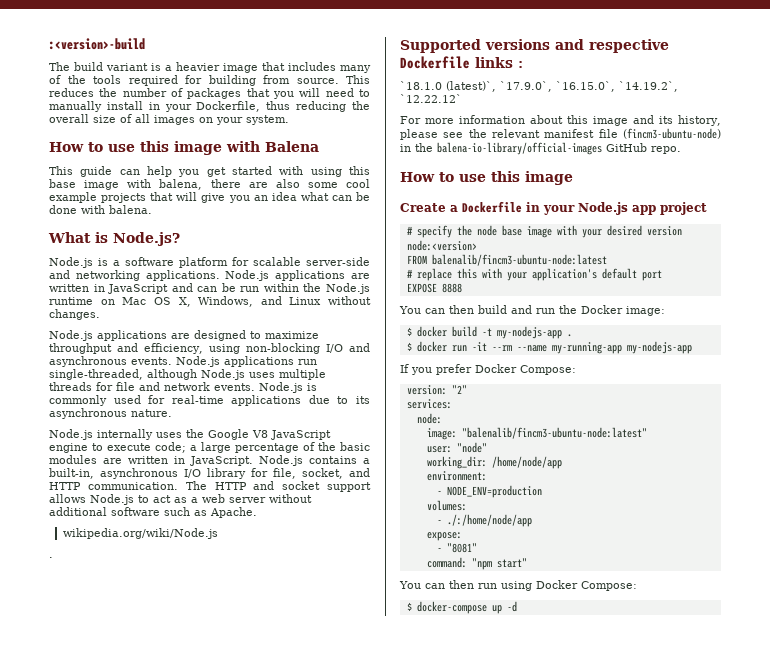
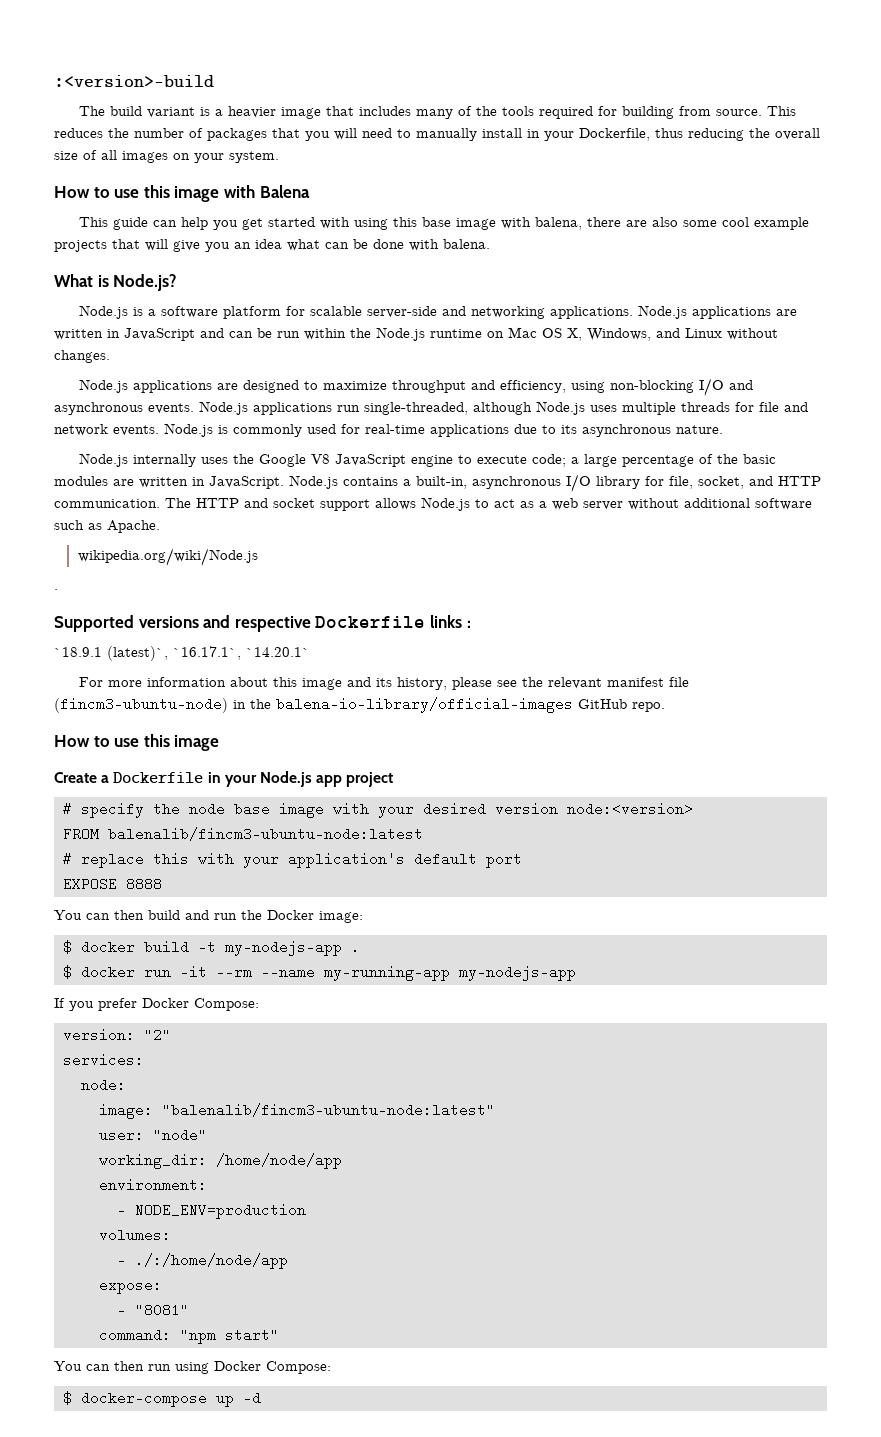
- `18.1.0 (latest)`, `17.9.0`, `16.15.0`, `14.19.2`, `12.22.12`
+ `18.9.1 (latest)`, `16.17.1`, `14.20.1`

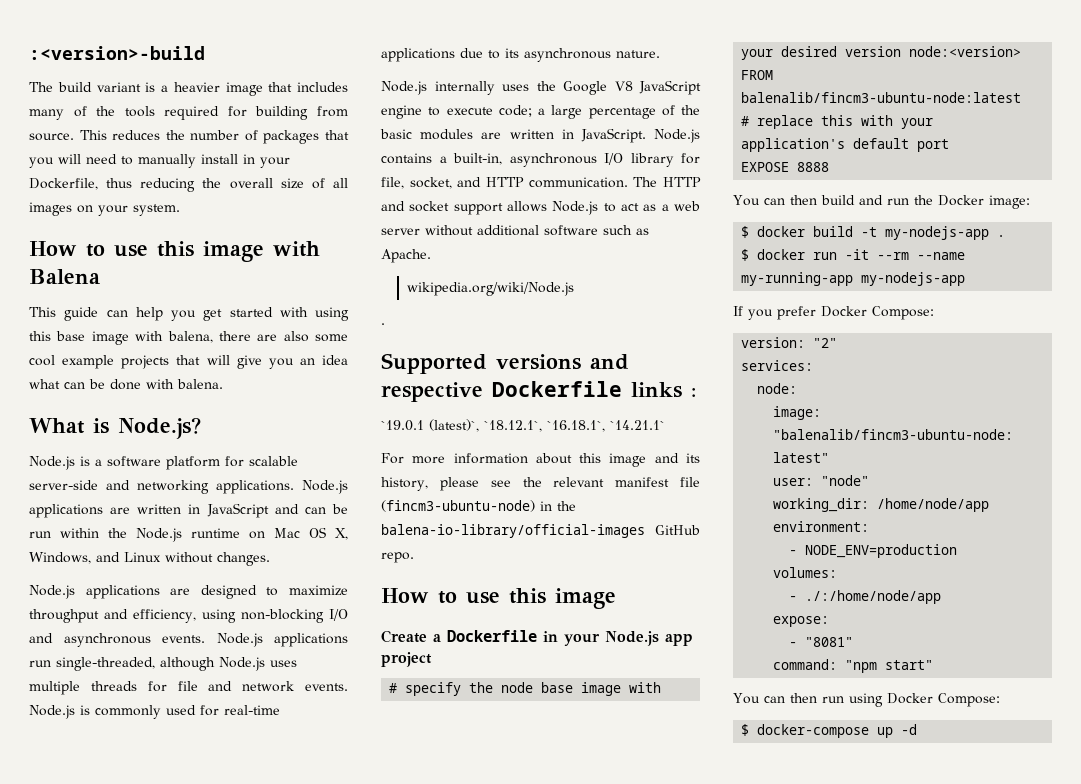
- `18.9.1 (latest)`, `16.17.1`, `14.20.1`
+ `19.0.1 (latest)`, `18.12.1`, `16.18.1`, `14.21.1`

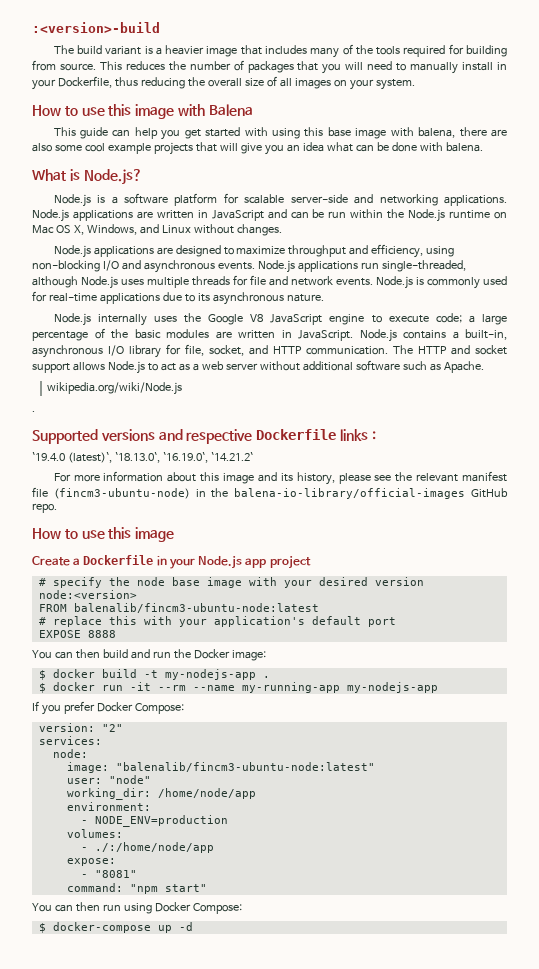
- `19.0.1 (latest)`, `18.12.1`, `16.18.1`, `14.21.1`
+ `19.4.0 (latest)`, `18.13.0`, `16.19.0`, `14.21.2`

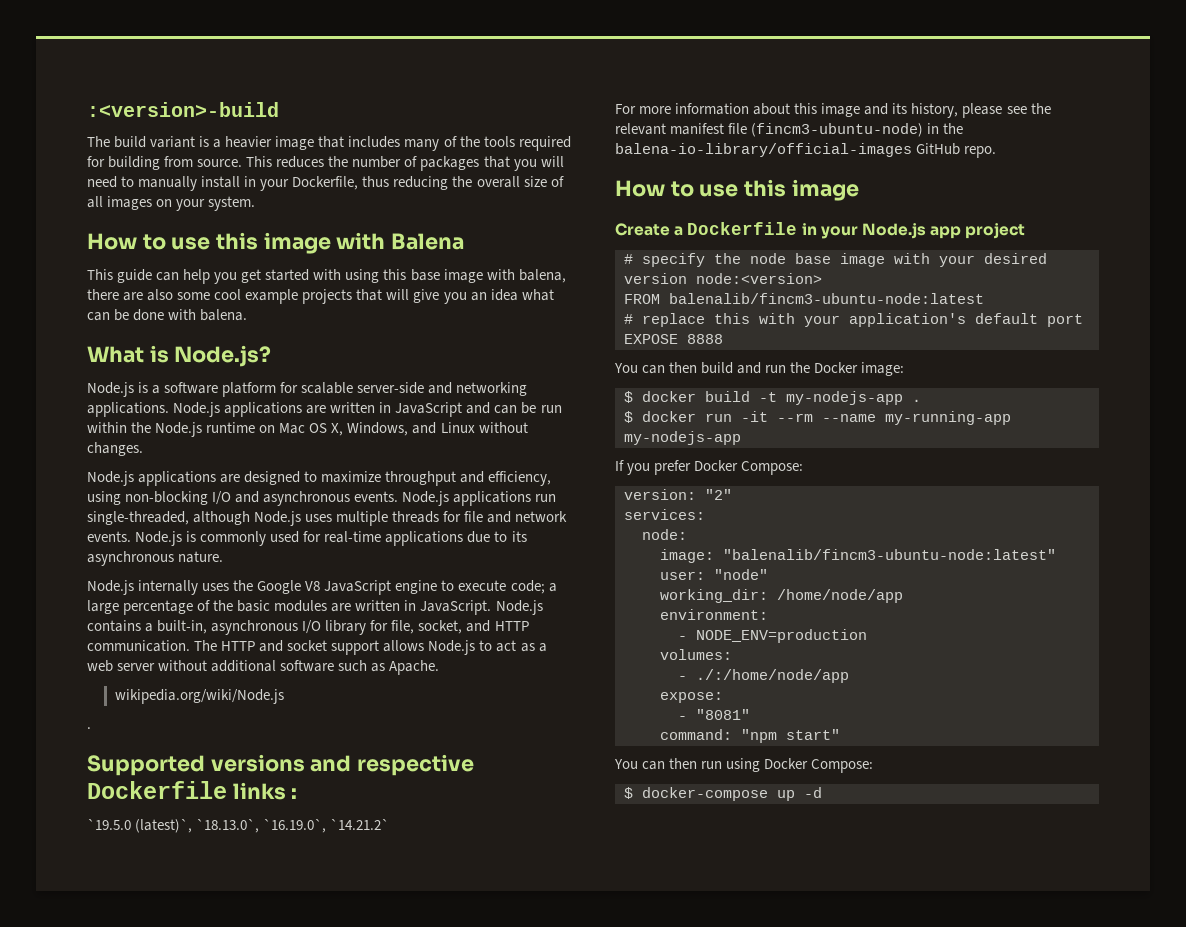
- `19.4.0 (latest)`, `18.13.0`, `16.19.0`, `14.21.2`
+ `19.5.0 (latest)`, `18.13.0`, `16.19.0`, `14.21.2`

